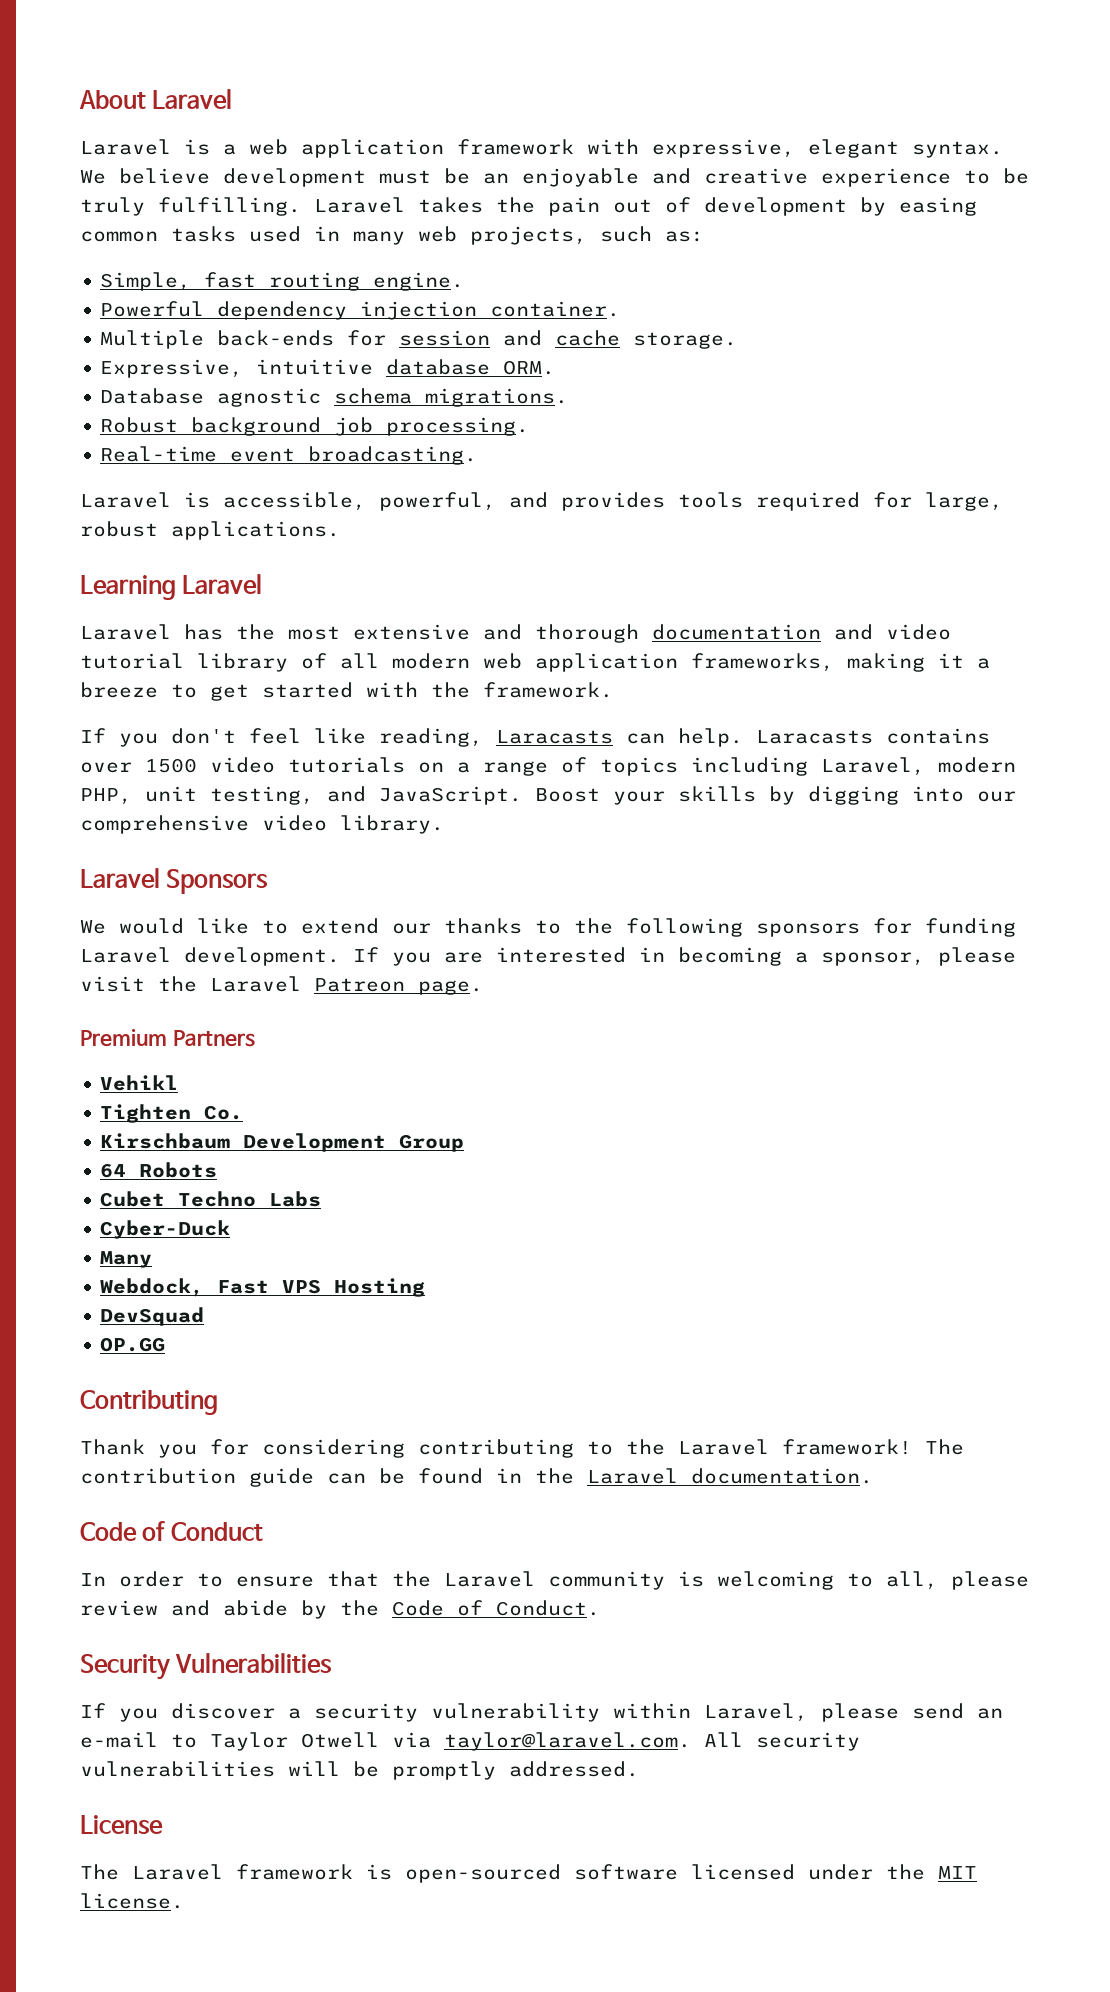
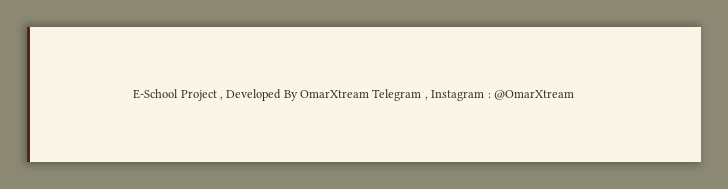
- About Laravel
- Laravel is a web application framework with expressive, elegant syntax. We believe development must be an enjoyable and creative experience to be truly fulfilling. Laravel takes the pain out of development by easing common tasks used in many web projects, such as:
- Simple, fast routing engine.
- Powerful dependency injection container.
- Multiple back-ends for session and cache storage.
- Expressive, intuitive database ORM.
- Database agnostic schema migrations.
- Robust background job processing.
- Real-time event broadcasting.
- Laravel is accessible, powerful, and provides tools required for large, robust applications.
- Learning Laravel
- Laravel has the most extensive and thorough documentation and video tutorial library of all modern web application frameworks, making it a breeze to get started with the framework.
- If you don't feel like reading, Laracasts can help. Laracasts contains over 1500 video tutorials on a range of topics including Laravel, modern PHP, unit testing, and JavaScript. Boost your skills by digging into our comprehensive video library.
- Laravel Sponsors
- We would like to extend our thanks to the following sponsors for funding Laravel development. If you are interested in becoming a sponsor, please visit the Laravel Patreon page.
- Premium Partners
- Vehikl
- Tighten Co.
- Kirschbaum Development Group
- 64 Robots
- Cubet Techno Labs
- Cyber-Duck
- Many
- Webdock, Fast VPS Hosting
- DevSquad
- OP.GG
- Contributing
- Thank you for considering contributing to the Laravel framework! The contribution guide can be found in the Laravel documentation.
- Code of Conduct
- In order to ensure that the Laravel community is welcoming to all, please review and abide by the Code of Conduct.
- Security Vulnerabilities
- If you discover a security vulnerability within Laravel, please send an e-mail to Taylor Otwell via taylor@laravel.com. All security vulnerabilities will be promptly addressed.
- License
- The Laravel framework is open-sourced software licensed under the MIT license.
+ E-School Project , Developed By OmarXtream Telegram , Instagram : @OmarXtream

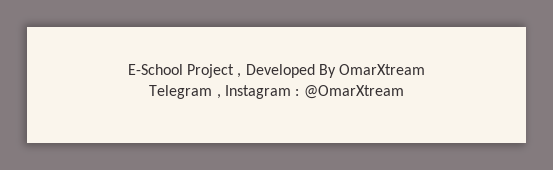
- E-School Project , Developed By OmarXtream Telegram , Instagram : @OmarXtream
+ E-School Project , Developed By OmarXtream
+ Telegram , Instagram : @OmarXtream

